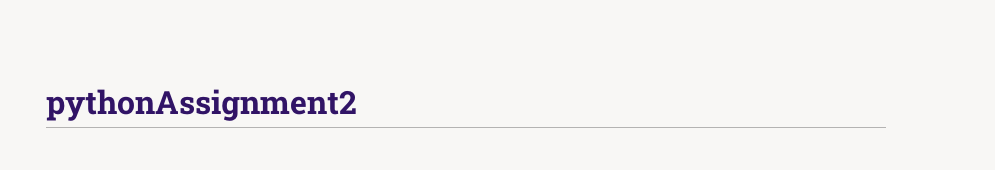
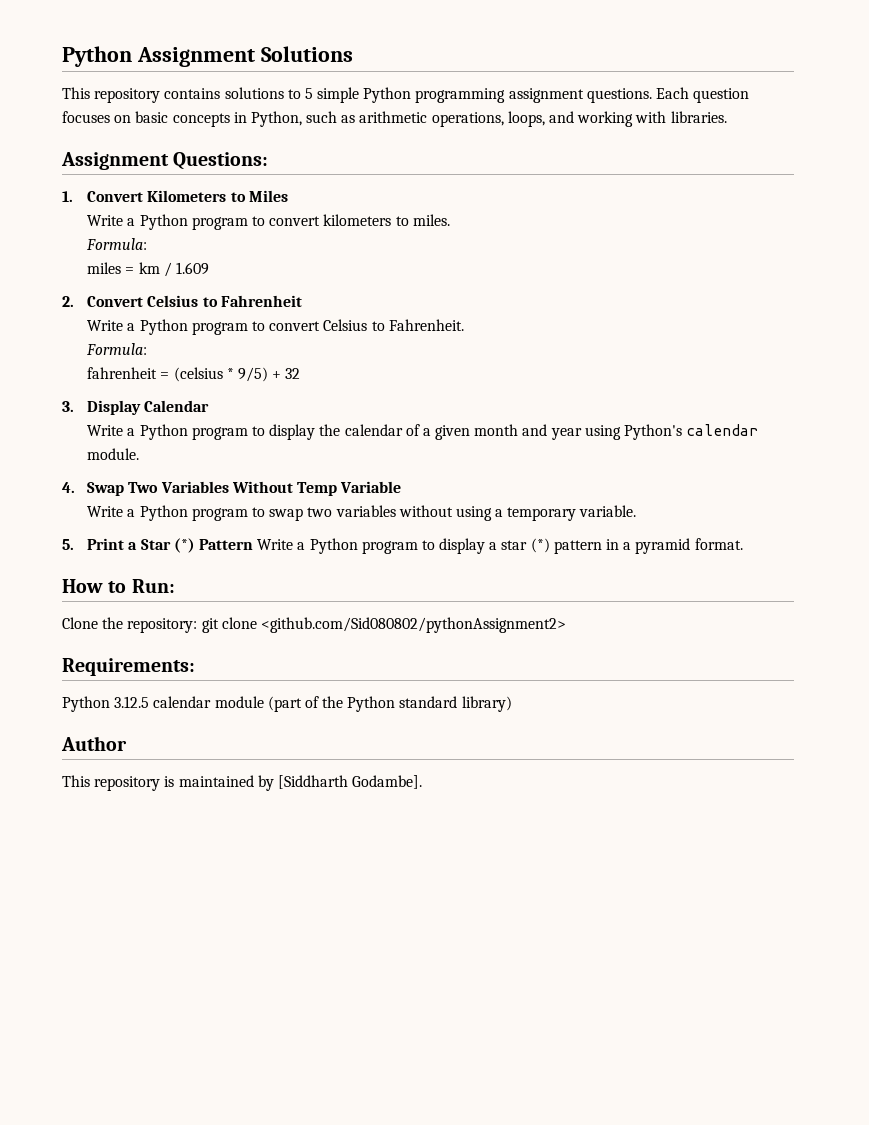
- pythonAssignment2
+ Python Assignment Solutions
+ This repository contains solutions to 5 simple Python programming assignment questions. Each question focuses on basic concepts in Python, such as arithmetic operations, loops, and working with libraries.
+ Assignment Questions:
+ 1. Convert Kilometers to Miles
+ Write a Python program to convert kilometers to miles.
+ Formula:
+ miles = km / 1.609
+ 2. Convert Celsius to Fahrenheit
+ Write a Python program to convert Celsius to Fahrenheit.
+ Formula:
+ fahrenheit = (celsius * 9/5) + 32
+ 3. Display Calendar
+ Write a Python program to display the calendar of a given month and year using Python's calendar module.
+ 4. Swap Two Variables Without Temp Variable
+ Write a Python program to swap two variables without using a temporary variable.
+ 5. Print a Star (*) Pattern Write a Python program to display a star (*) pattern in a pyramid format.
+ How to Run:
+ Clone the repository: git clone <github.com/Sid080802/pythonAssignment2>
+ Requirements:
+ Python 3.12.5 calendar module (part of the Python standard library)
+ Author
+ This repository is maintained by [Siddharth Godambe].

